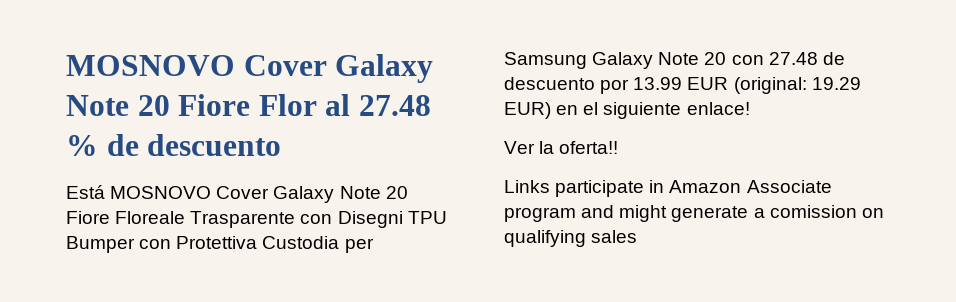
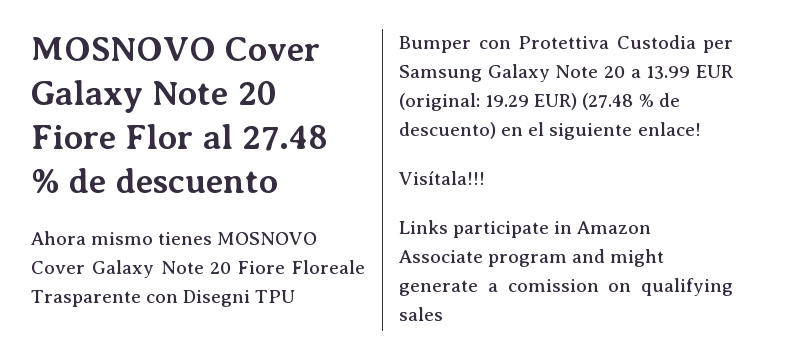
- Está MOSNOVO Cover Galaxy Note 20 Fiore Floreale Trasparente con Disegni TPU Bumper con Protettiva Custodia per Samsung Galaxy Note 20 con 27.48 de descuento por 13.99 EUR (original: 19.29 EUR) en el siguiente enlace!
+ Ahora mismo tienes MOSNOVO Cover Galaxy Note 20 Fiore Floreale Trasparente con Disegni TPU Bumper con Protettiva Custodia per Samsung Galaxy Note 20 a 13.99 EUR (original: 19.29 EUR) (27.48 % de descuento) en el siguiente enlace!
- Ver la oferta!!
+ Visítala!!!

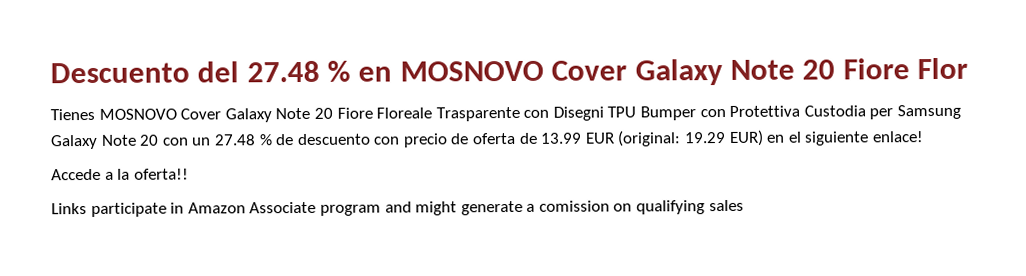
- MOSNOVO Cover Galaxy Note 20 Fiore Flor al 27.48 % de descuento
- Ahora mismo tienes MOSNOVO Cover Galaxy Note 20 Fiore Floreale Trasparente con Disegni TPU Bumper con Protettiva Custodia per Samsung Galaxy Note 20 a 13.99 EUR (original: 19.29 EUR) (27.48 % de descuento) en el siguiente enlace!
+ Descuento del 27.48 % en MOSNOVO Cover Galaxy Note 20 Fiore Flor
+ Tienes MOSNOVO Cover Galaxy Note 20 Fiore Floreale Trasparente con Disegni TPU Bumper con Protettiva Custodia per Samsung Galaxy Note 20 con un 27.48 % de descuento con precio de oferta de 13.99 EUR (original: 19.29 EUR) en el siguiente enlace!
- Visítala!!!
+ Accede a la oferta!!

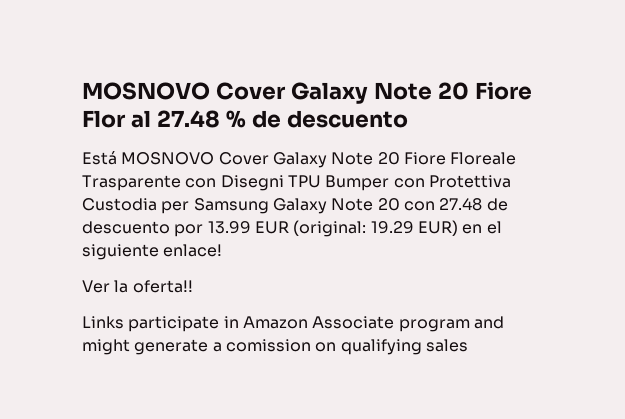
- Descuento del 27.48 % en MOSNOVO Cover Galaxy Note 20 Fiore Flor
- Tienes MOSNOVO Cover Galaxy Note 20 Fiore Floreale Trasparente con Disegni TPU Bumper con Protettiva Custodia per Samsung Galaxy Note 20 con un 27.48 % de descuento con precio de oferta de 13.99 EUR (original: 19.29 EUR) en el siguiente enlace!
+ MOSNOVO Cover Galaxy Note 20 Fiore Flor al 27.48 % de descuento
+ Está MOSNOVO Cover Galaxy Note 20 Fiore Floreale Trasparente con Disegni TPU Bumper con Protettiva Custodia per Samsung Galaxy Note 20 con 27.48 de descuento por 13.99 EUR (original: 19.29 EUR) en el siguiente enlace!
- Accede a la oferta!!
+ Ver la oferta!!

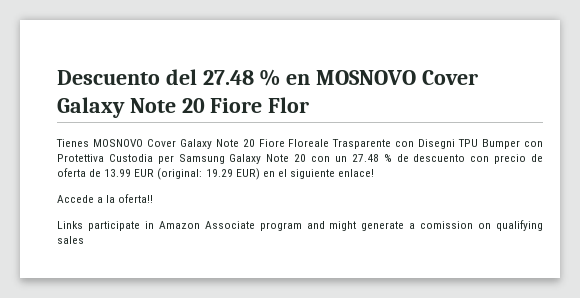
- MOSNOVO Cover Galaxy Note 20 Fiore Flor al 27.48 % de descuento
- Está MOSNOVO Cover Galaxy Note 20 Fiore Floreale Trasparente con Disegni TPU Bumper con Protettiva Custodia per Samsung Galaxy Note 20 con 27.48 de descuento por 13.99 EUR (original: 19.29 EUR) en el siguiente enlace!
+ Descuento del 27.48 % en MOSNOVO Cover Galaxy Note 20 Fiore Flor
+ Tienes MOSNOVO Cover Galaxy Note 20 Fiore Floreale Trasparente con Disegni TPU Bumper con Protettiva Custodia per Samsung Galaxy Note 20 con un 27.48 % de descuento con precio de oferta de 13.99 EUR (original: 19.29 EUR) en el siguiente enlace!
- Ver la oferta!!
+ Accede a la oferta!!

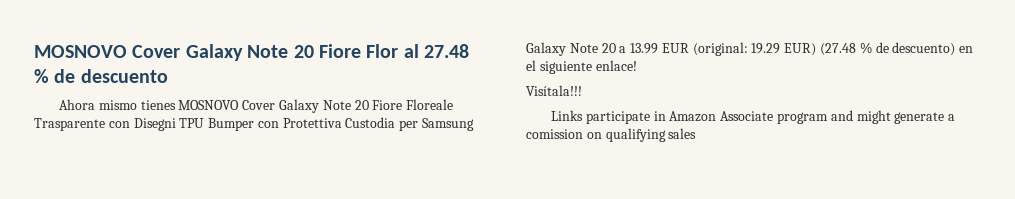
- Descuento del 27.48 % en MOSNOVO Cover Galaxy Note 20 Fiore Flor
- Tienes MOSNOVO Cover Galaxy Note 20 Fiore Floreale Trasparente con Disegni TPU Bumper con Protettiva Custodia per Samsung Galaxy Note 20 con un 27.48 % de descuento con precio de oferta de 13.99 EUR (original: 19.29 EUR) en el siguiente enlace!
+ MOSNOVO Cover Galaxy Note 20 Fiore Flor al 27.48 % de descuento
+ Ahora mismo tienes MOSNOVO Cover Galaxy Note 20 Fiore Floreale Trasparente con Disegni TPU Bumper con Protettiva Custodia per Samsung Galaxy Note 20 a 13.99 EUR (original: 19.29 EUR) (27.48 % de descuento) en el siguiente enlace!
- Accede a la oferta!!
+ Visítala!!!

